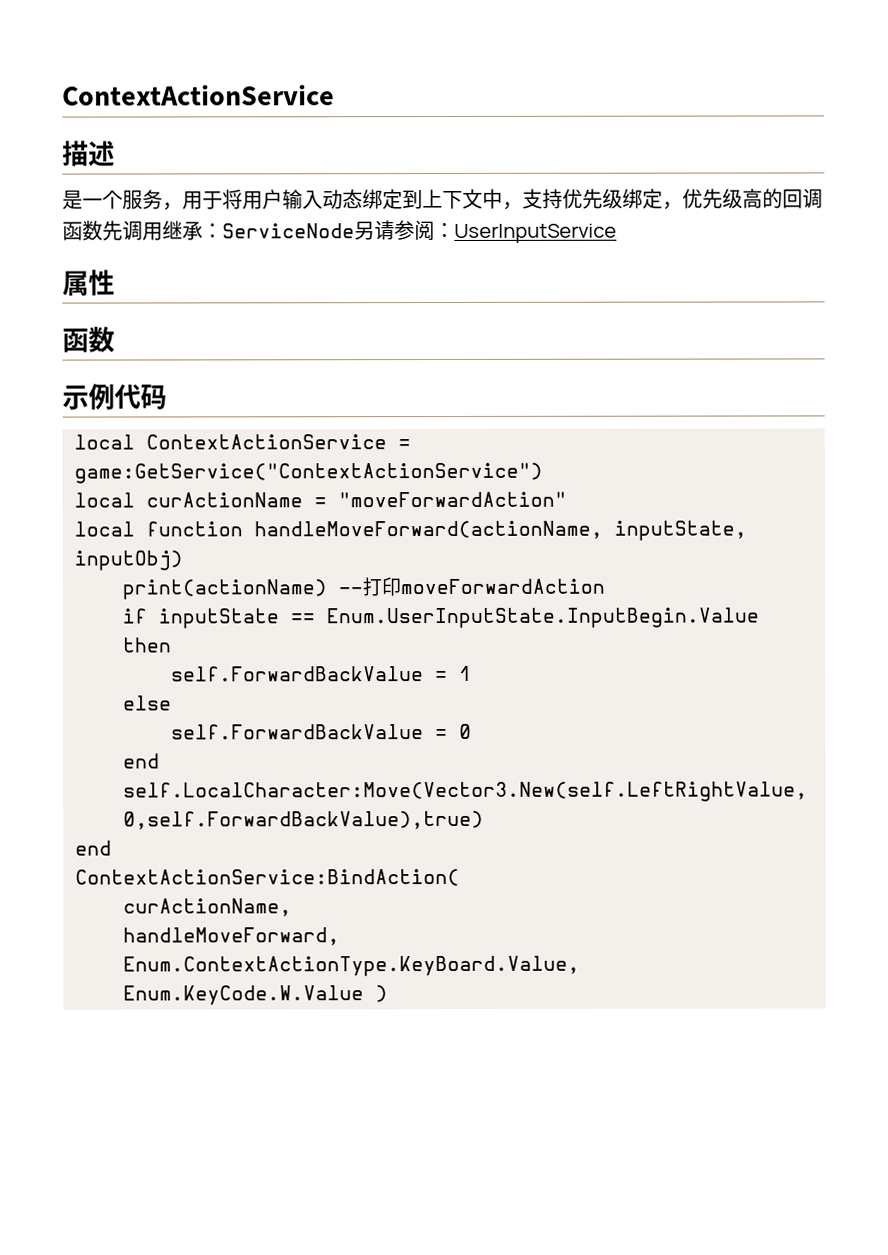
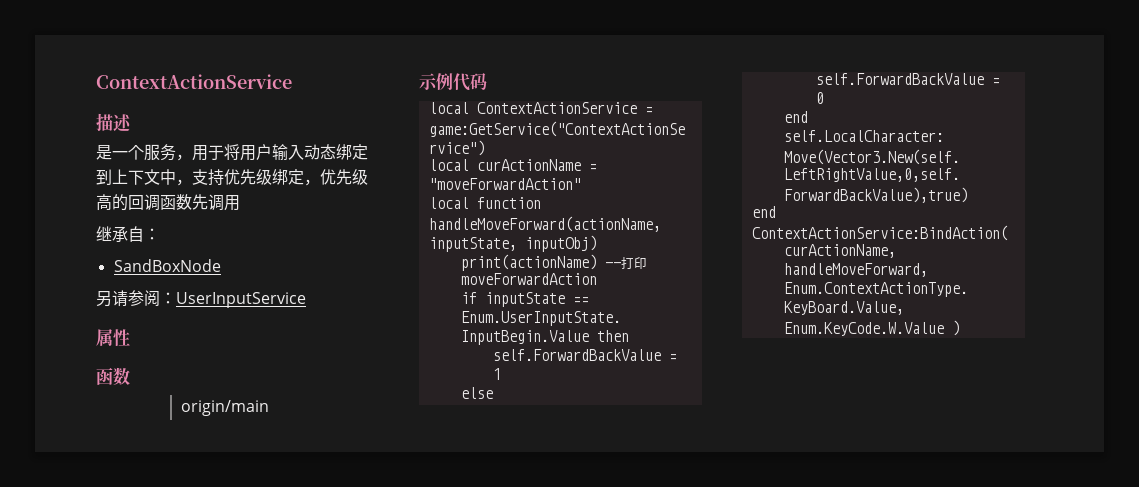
- 是一个服务，用于将用户输入动态绑定到上下文中，支持优先级绑定，优先级高的回调函数先调用继承：ServiceNode另请参阅：UserInputService
+ 是一个服务，用于将用户输入动态绑定到上下文中，支持优先级绑定，优先级高的回调函数先调用
+ 继承自：
+ SandBoxNode
+ 另请参阅：UserInputService
+ origin/main

